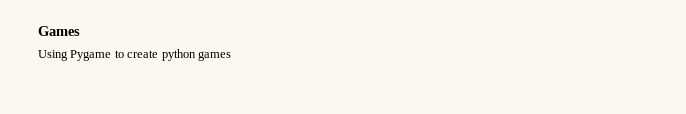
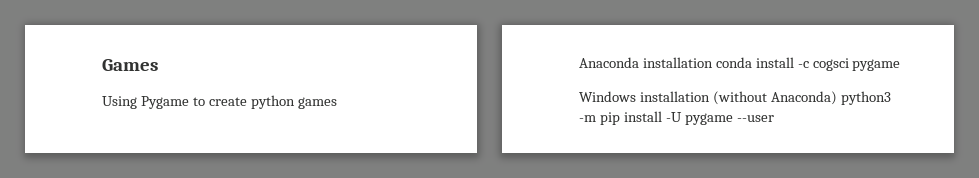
+ Anaconda installation conda install -c cogsci pygame
+ Windows installation (without Anaconda) python3 -m pip install -U pygame --user

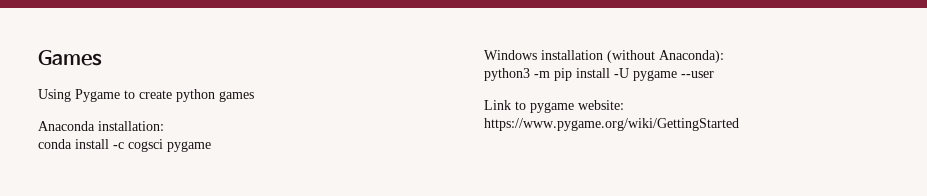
- Anaconda installation conda install -c cogsci pygame
+ Anaconda installation:
+ conda install -c cogsci pygame
- Windows installation (without Anaconda) python3 -m pip install -U pygame --user
+ Windows installation (without Anaconda):
+ python3 -m pip install -U pygame --user
+ Link to pygame website:
+ https://www.pygame.org/wiki/GettingStarted

